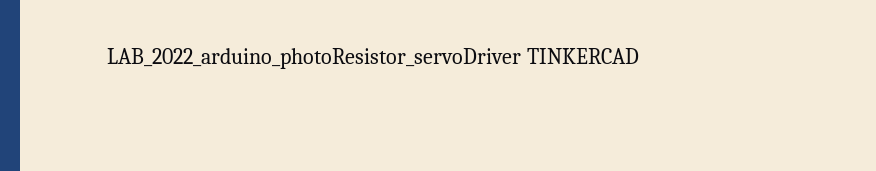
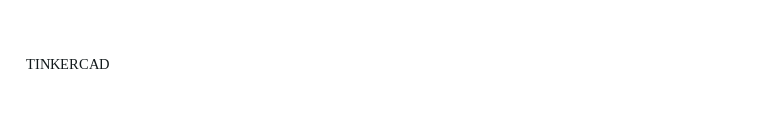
- LAB_2022_arduino_photoResistor_servoDriver TINKERCAD
+ TINKERCAD

